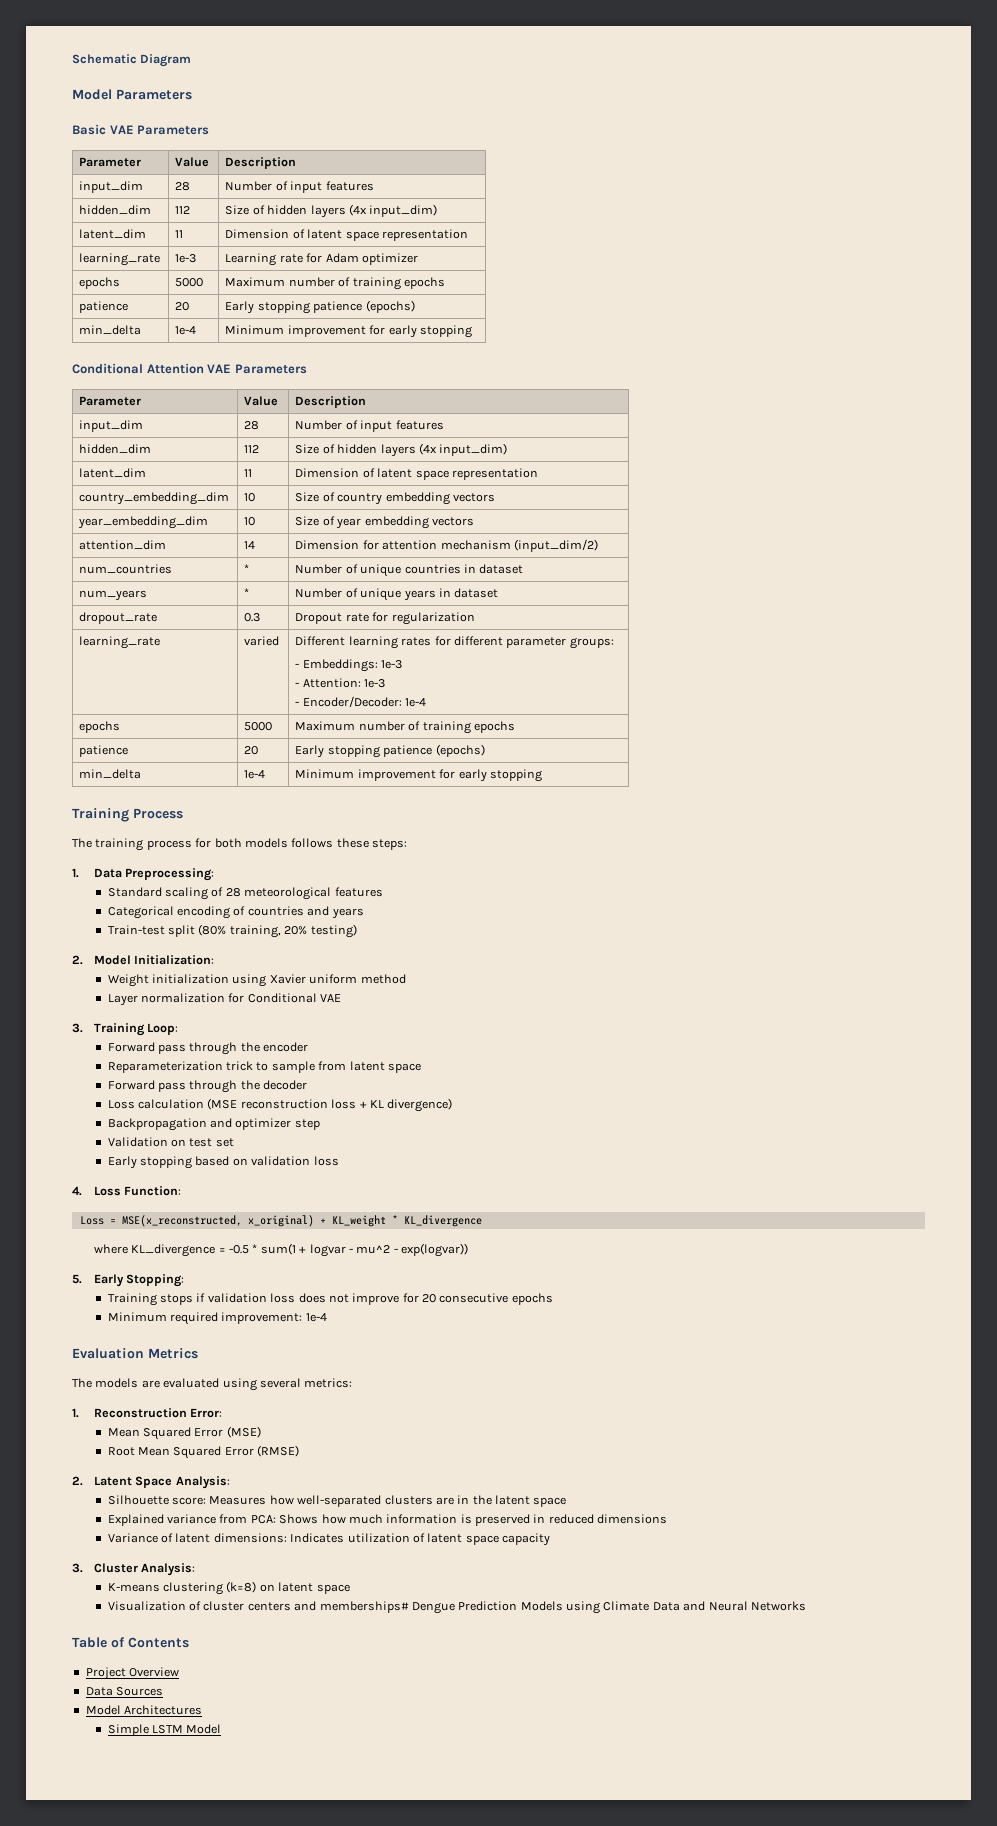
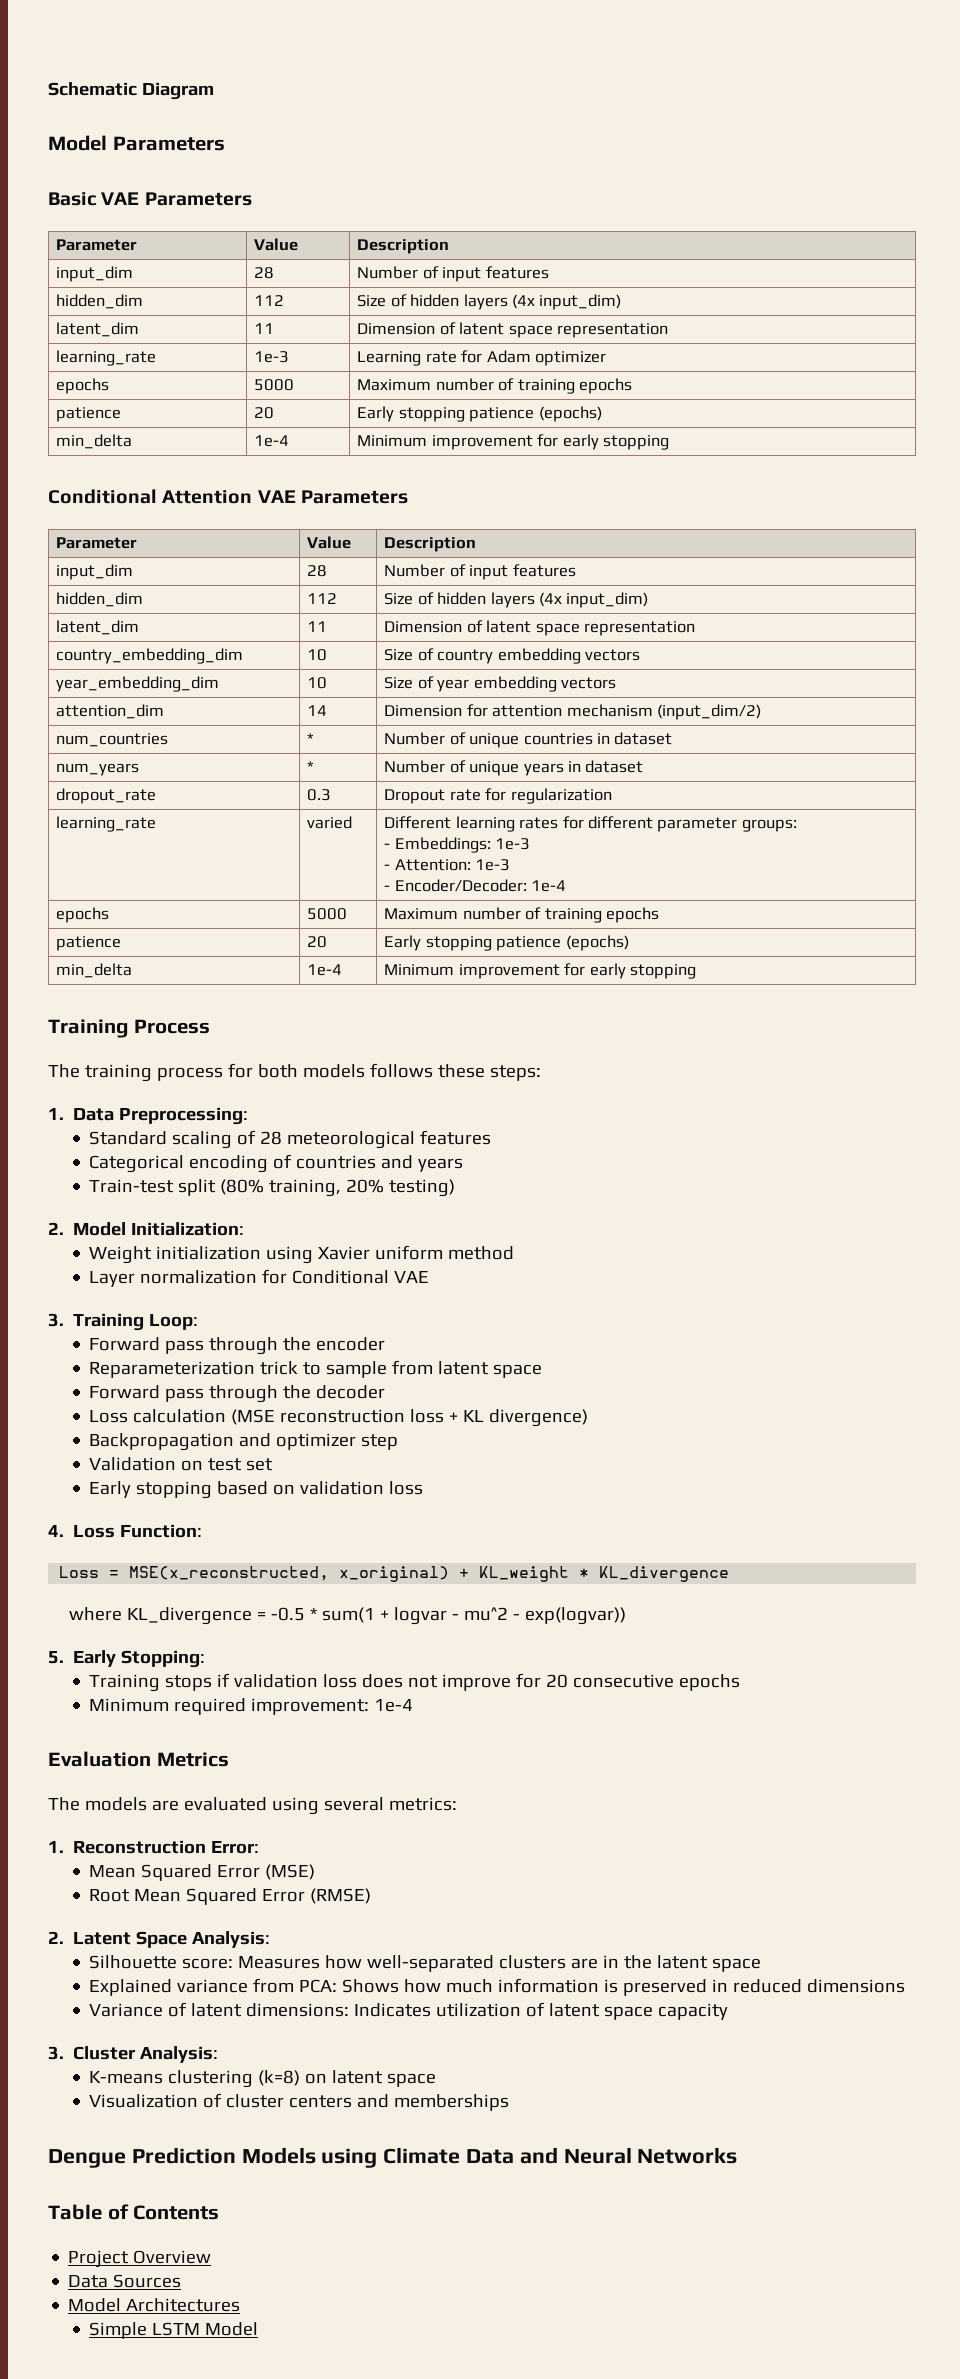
- Visualization of cluster centers and memberships# Dengue Prediction Models using Climate Data and Neural Networks
+ Visualization of cluster centers and memberships
+ Dengue Prediction Models using Climate Data and Neural Networks

